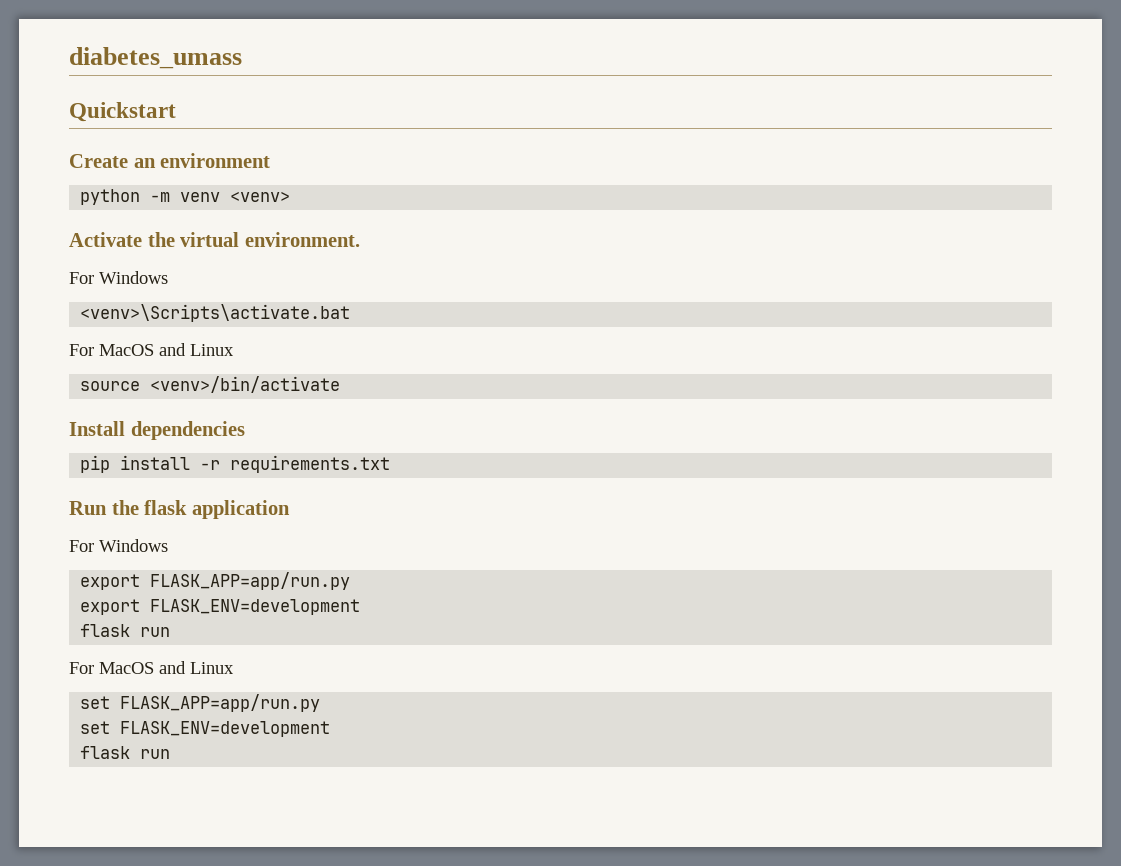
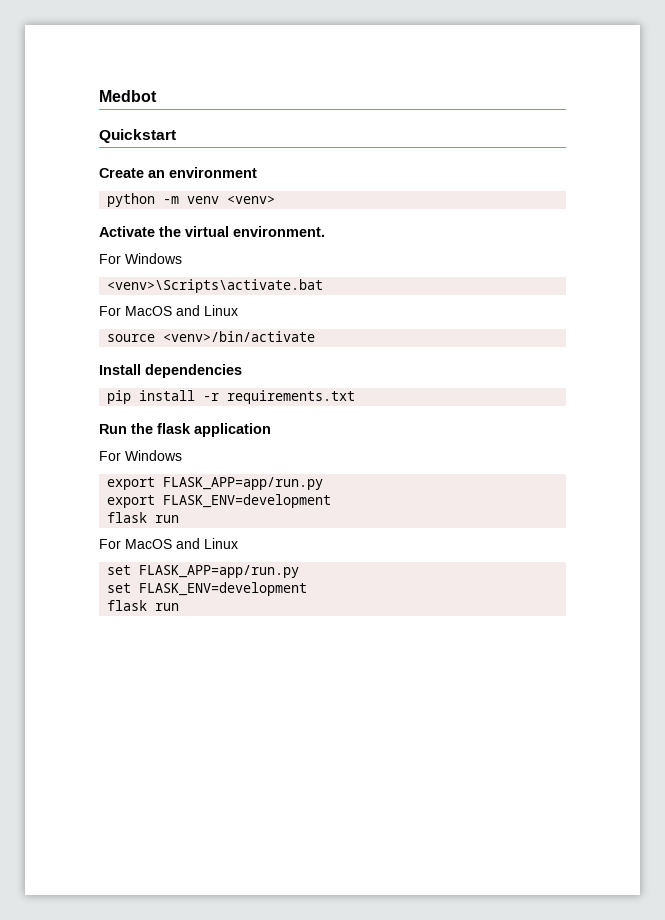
- diabetes_umass
+ Medbot

